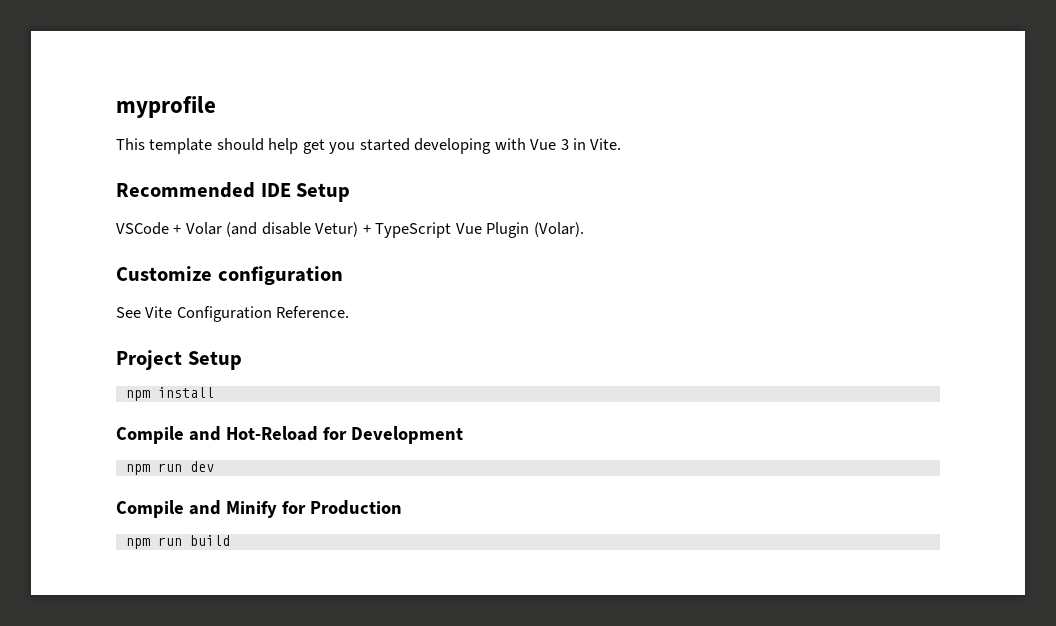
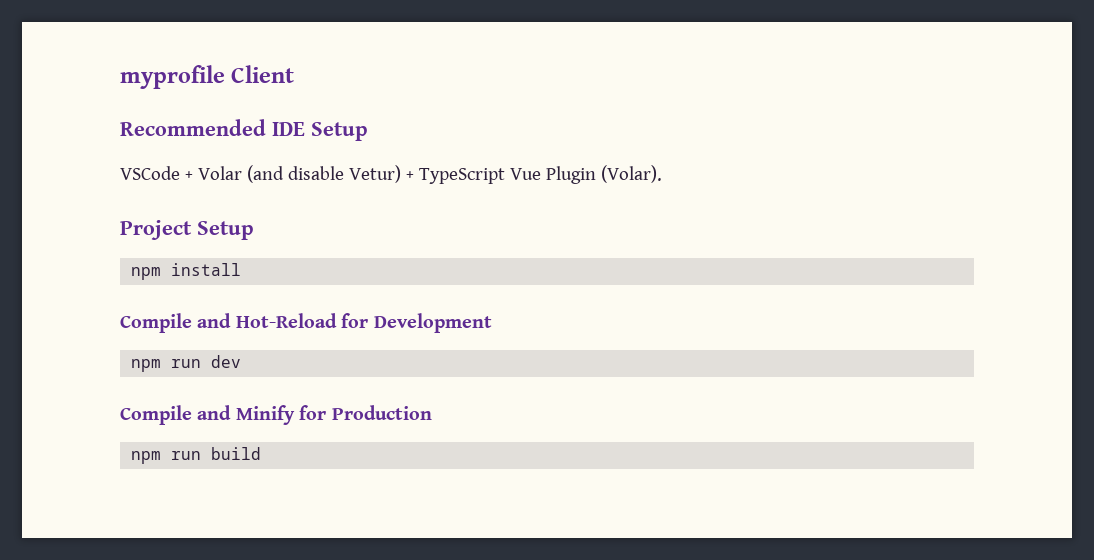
- myprofile
- This template should help get you started developing with Vue 3 in Vite.
+ myprofile Client
- Customize configuration
- See Vite Configuration Reference.

